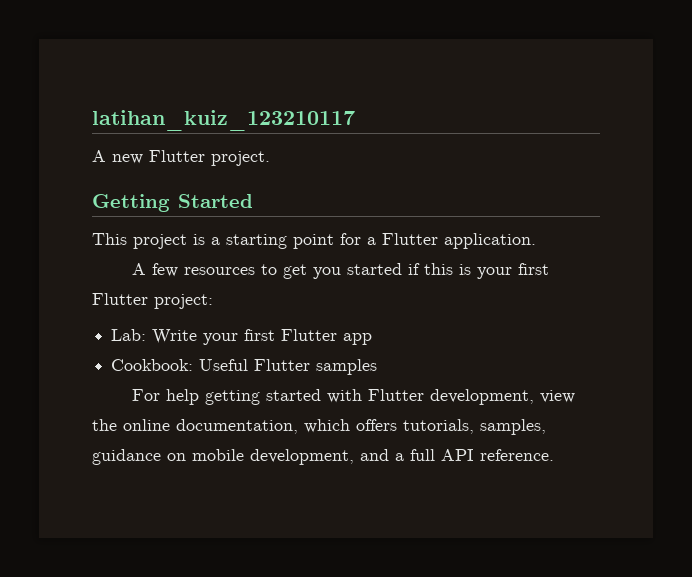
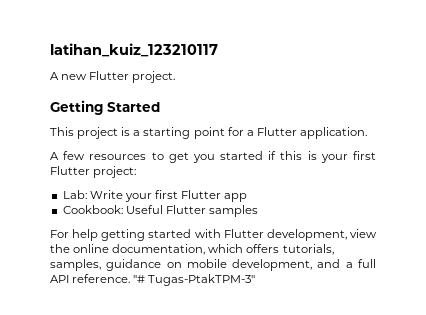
+ "# Tugas-PtakTPM-3"

